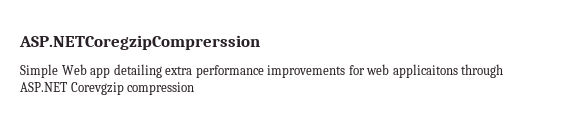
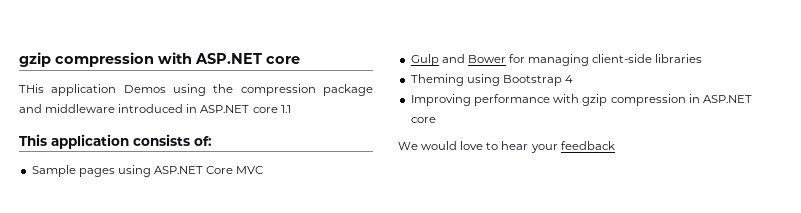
- ASP.NETCoregzipComprerssion
- Simple Web app detailing extra performance improvements for web applicaitons through ASP.NET Corevgzip compression
+ gzip compression with ASP.NET core
+ THis application Demos using the compression package and middleware introduced in ASP.NET core 1.1
+ This application consists of:
+ Sample pages using ASP.NET Core MVC
+ Gulp and Bower for managing client-side libraries
+ Theming using Bootstrap 4
+ Improving performance with gzip compression in ASP.NET core
+ We would love to hear your feedback

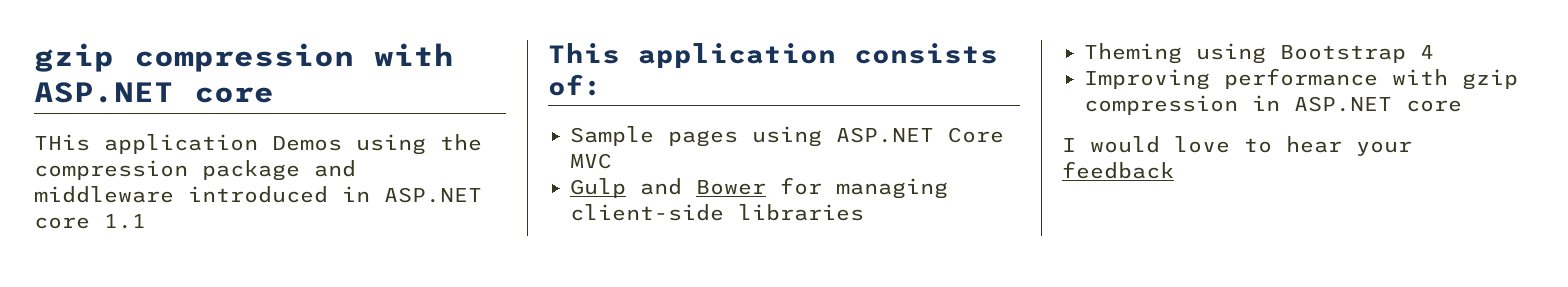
- We would love to hear your feedback
+ I would love to hear your feedback

